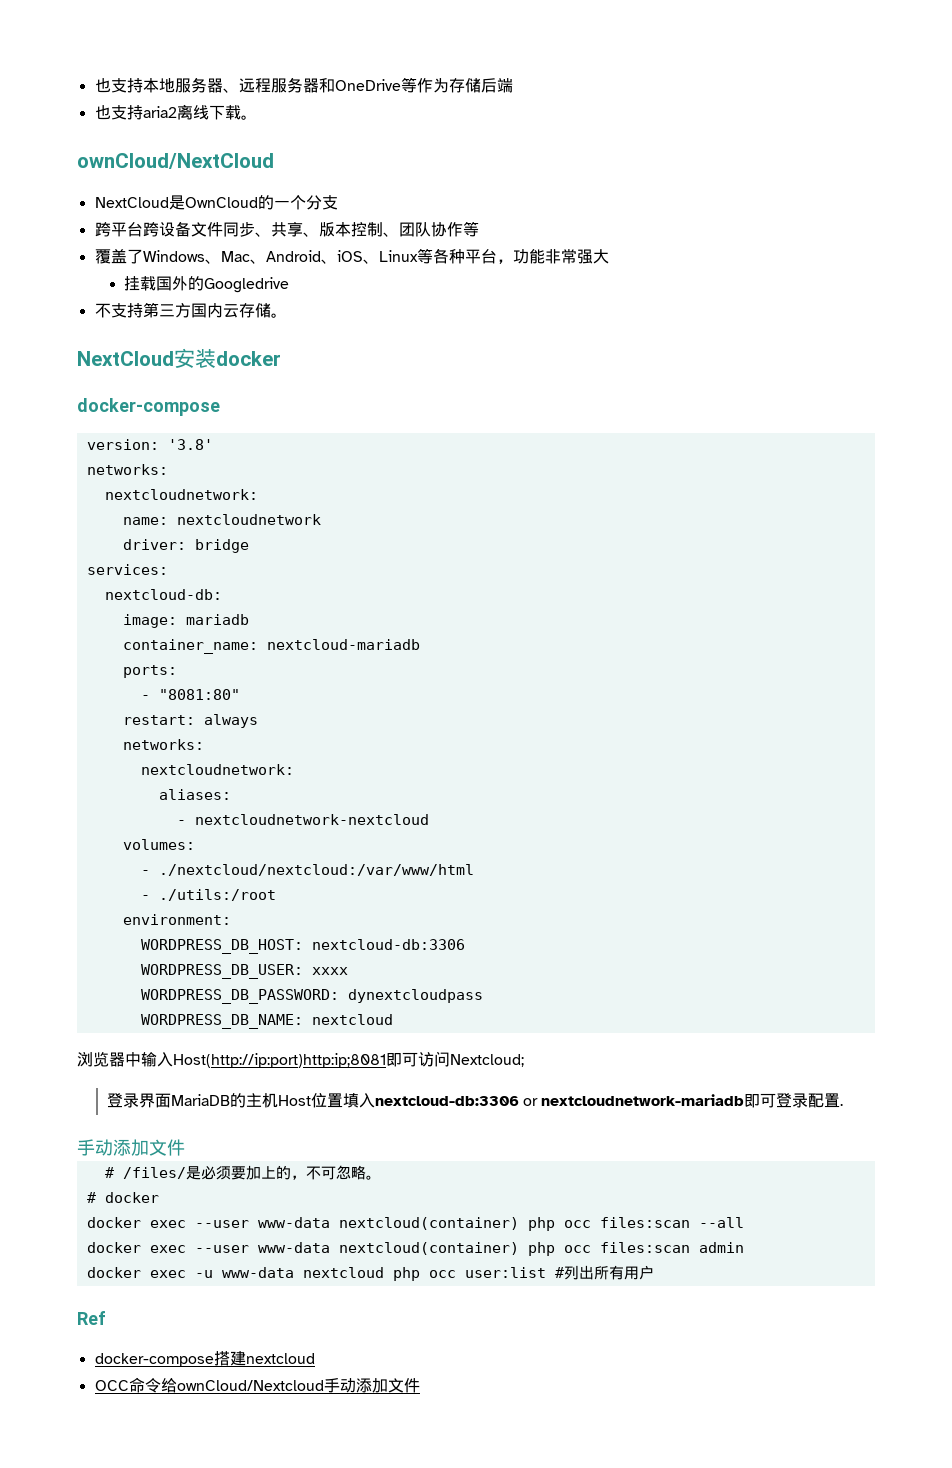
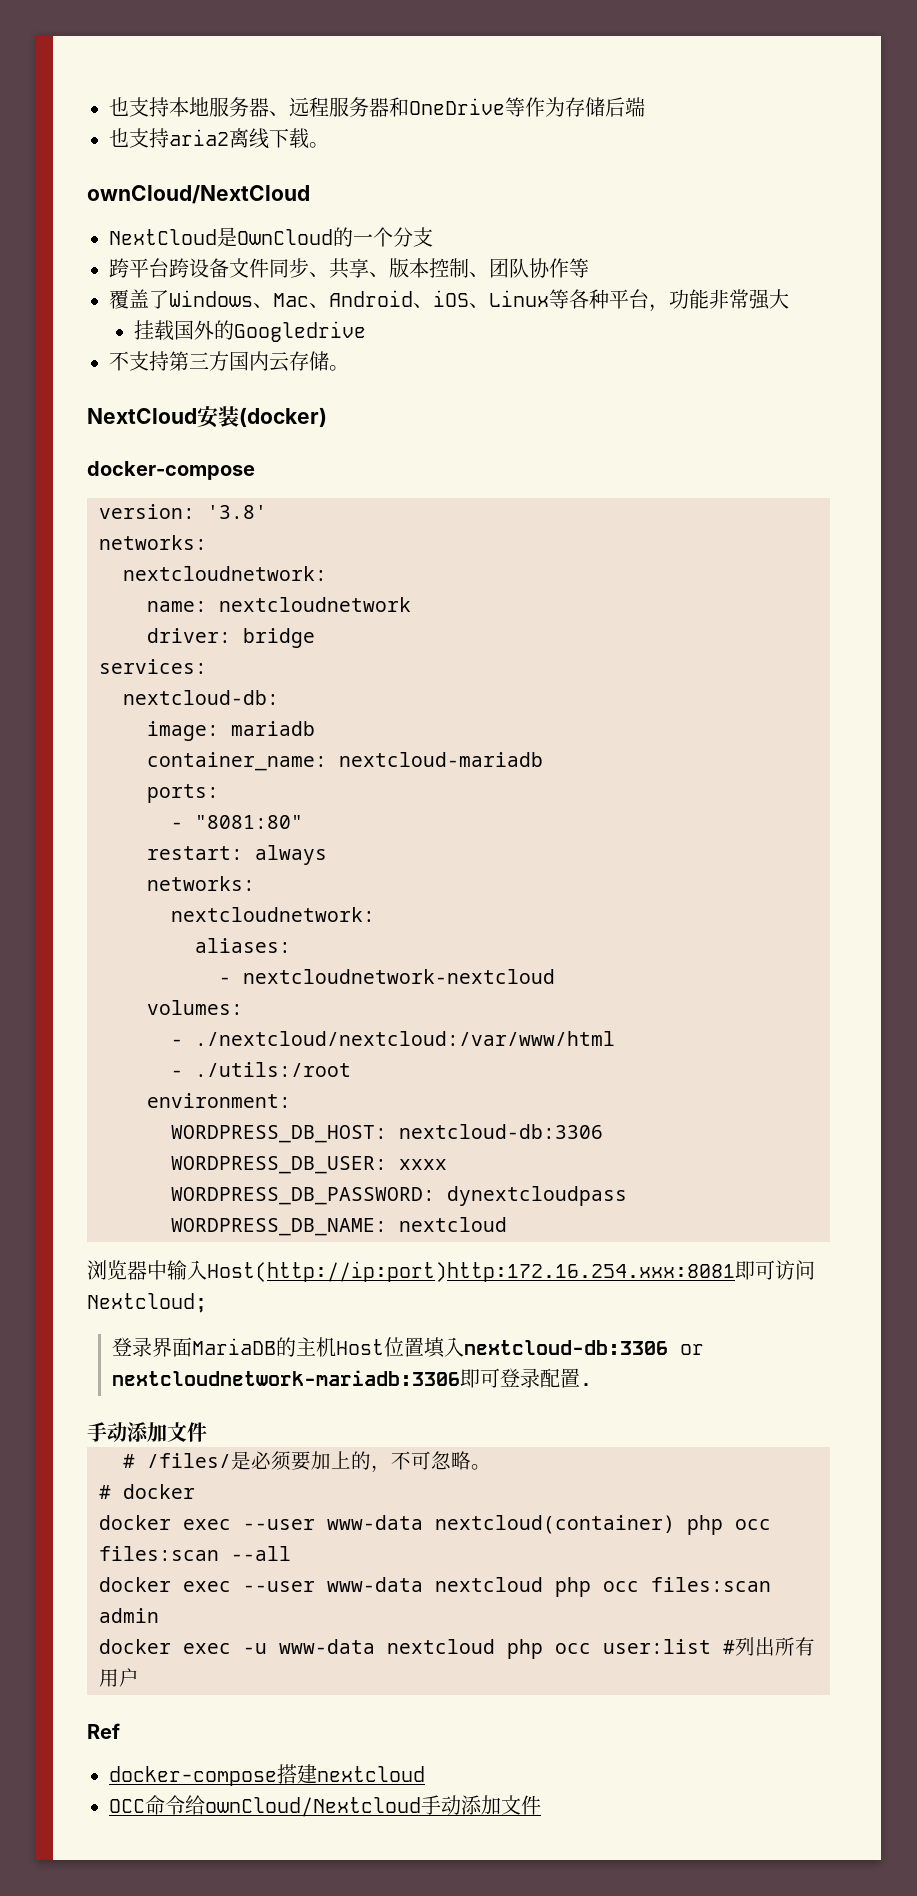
- NextCloud安装docker
+ NextCloud安装(docker)
- 浏览器中输入Host(http://ip:port)http:ip;8081即可访问Nextcloud;
+ 浏览器中输入Host(http://ip:port)http:172.16.254.xxx:8081即可访问Nextcloud;
- 登录界面MariaDB的主机Host位置填入nextcloud-db:3306 or nextcloudnetwork-mariadb即可登录配置.
+ 登录界面MariaDB的主机Host位置填入nextcloud-db:3306 or nextcloudnetwork-mariadb:3306即可登录配置.
- docker exec --user www-data nextcloud(container) php occ files:scan admin
+ docker exec --user www-data nextcloud php occ files:scan admin

